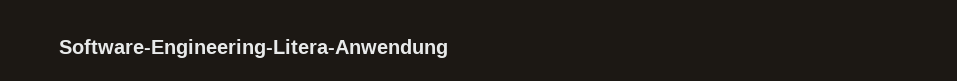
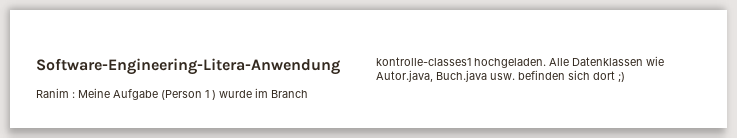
+ Ranim : Meine Aufgabe (Person 1 ) wurde im Branch kontrolle-classes1 hochgeladen. Alle Datenklassen wie Autor.java, Buch.java usw. befinden sich dort ;)

